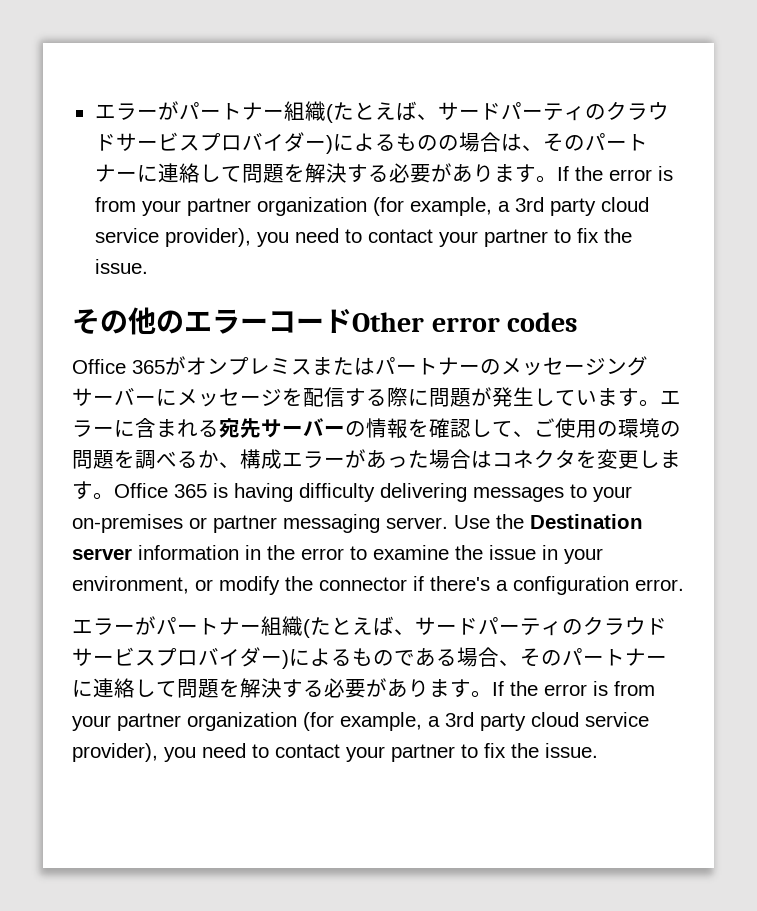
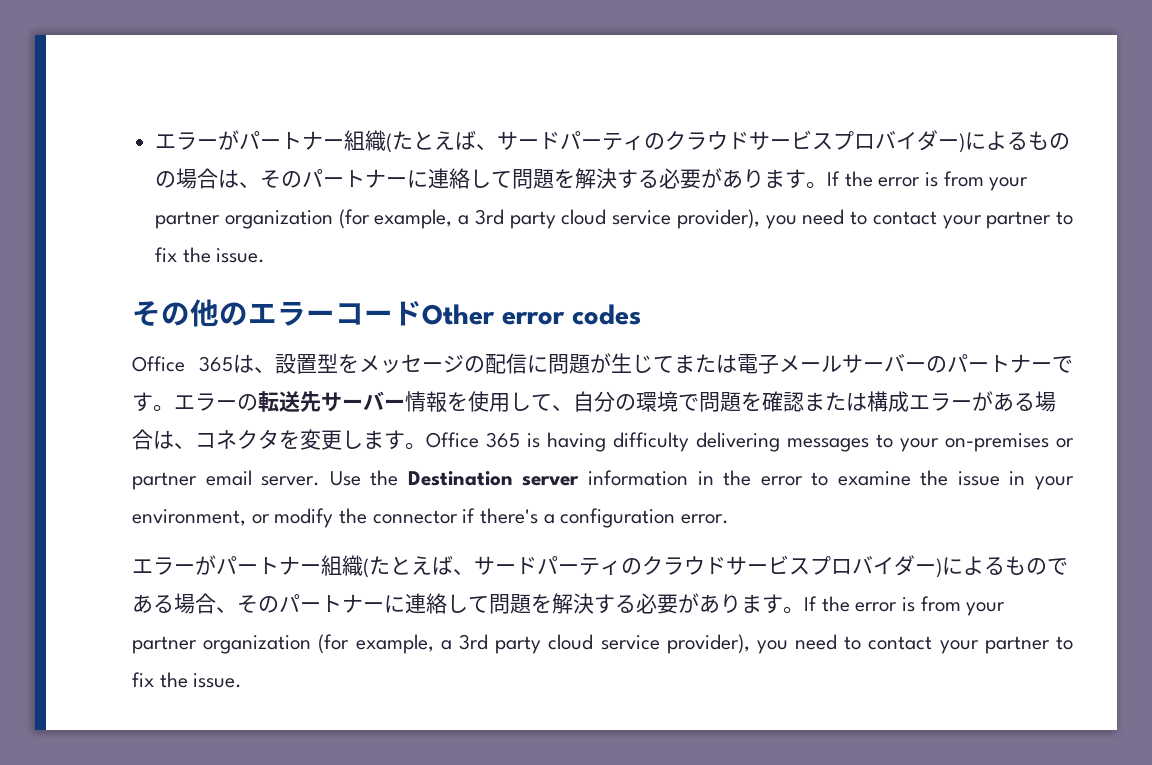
- Office 365がオンプレミスまたはパートナーのメッセージングサーバーにメッセージを配信する際に問題が発生しています。エラーに含まれる宛先サーバーの情報を確認して、ご使用の環境の問題を調べるか、構成エラーがあった場合はコネクタを変更します。
+ Office 365は、設置型をメッセージの配信に問題が生じてまたは電子メールサーバーのパートナーです。エラーの転送先サーバー情報を使用して、自分の環境で問題を確認または構成エラーがある場合は、コネクタを変更します。
- Office 365 is having difficulty delivering messages to your on-premises or partner messaging server.
+ Office 365 is having difficulty delivering messages to your on-premises or partner email server.

